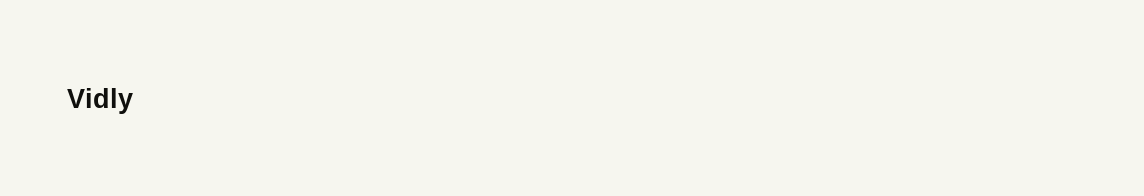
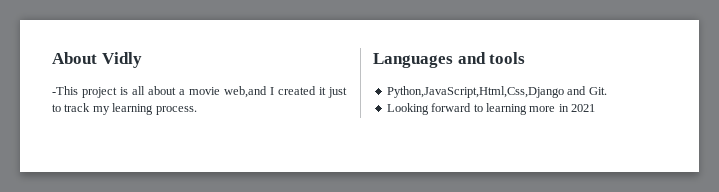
- Vidly
+ About Vidly
+ -This project is all about a movie web,and I created it just to track my learning process.
+ Languages and tools
+ Python,JavaScript,Html,Css,Django and Git.
+ Looking forward to learning more in 2021

